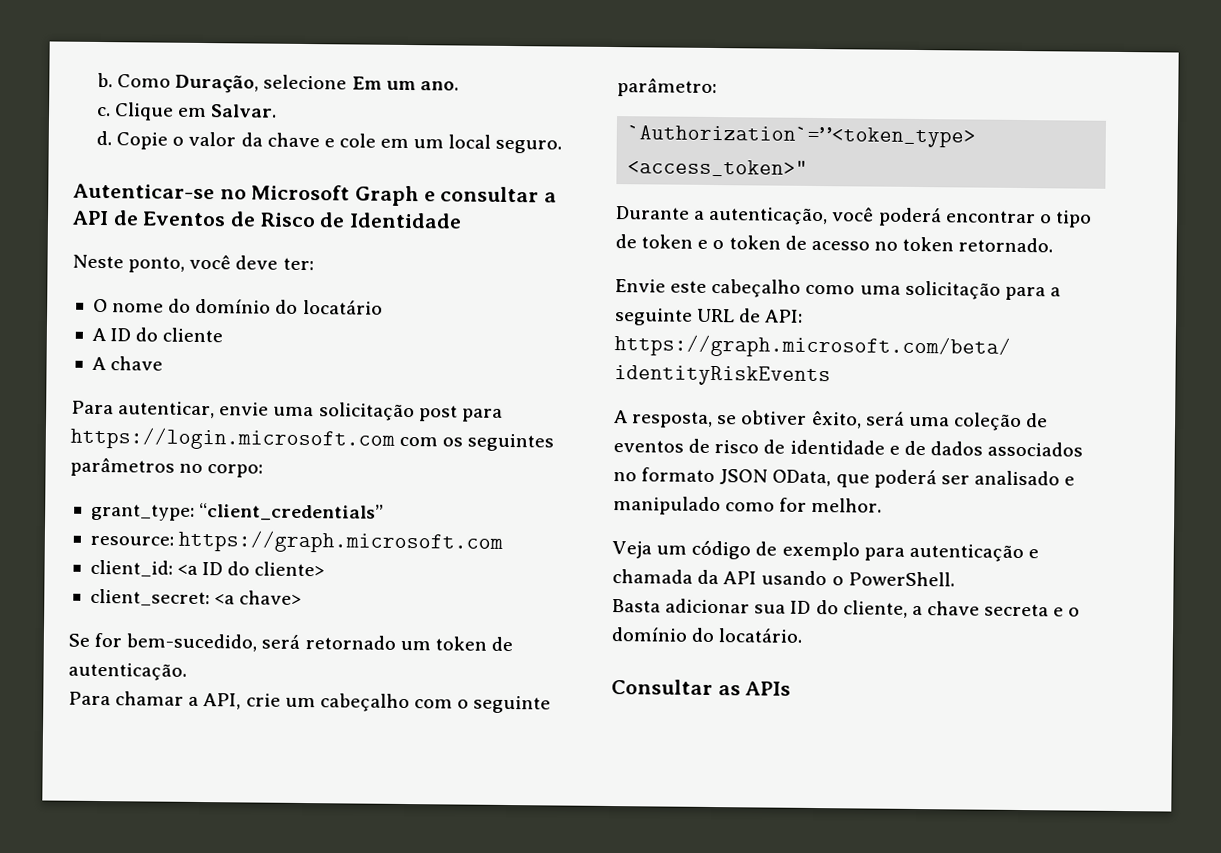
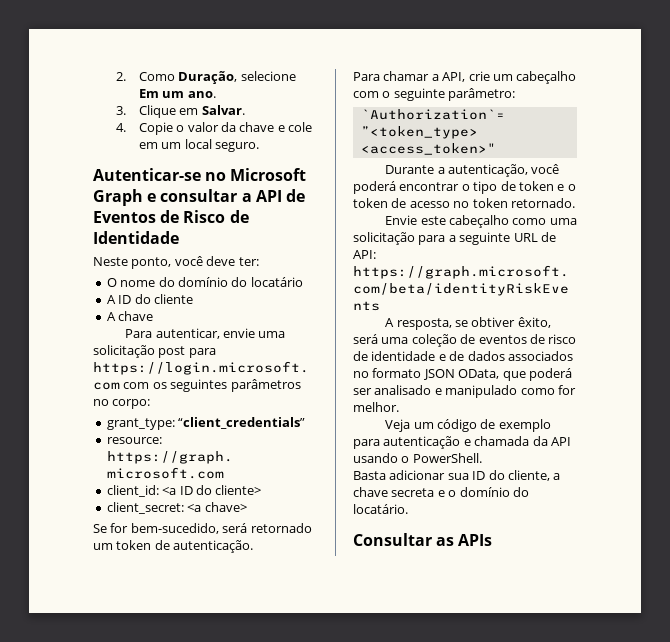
- b. Como Duração, selecione Em um ano.
+ 2. Como Duração, selecione Em um ano.
- c. Clique em Salvar.
+ 3. Clique em Salvar.
- d. Copie o valor da chave e cole em um local seguro.
+ 4. Copie o valor da chave e cole em um local seguro.

